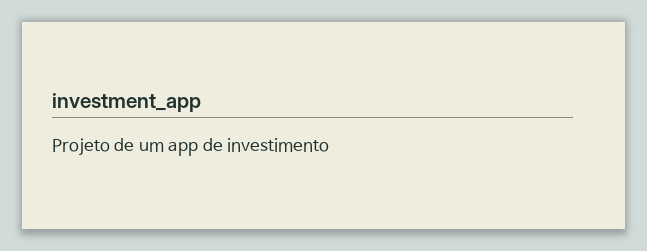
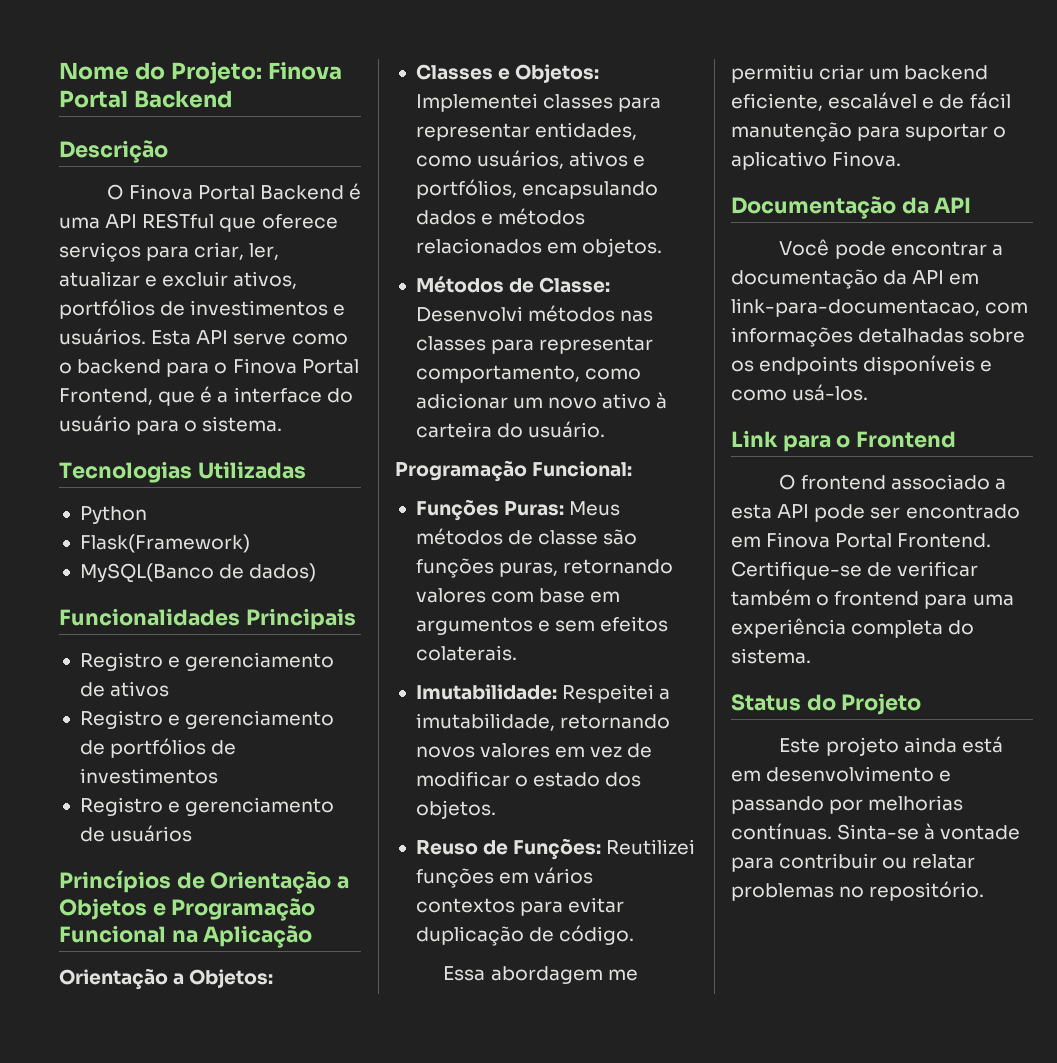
- investment_app
- Projeto de um app de investimento
+ Nome do Projeto: Finova Portal Backend
+ Descrição
+ O Finova Portal Backend é uma API RESTful que oferece serviços para criar, ler, atualizar e excluir ativos, portfólios de investimentos e usuários. Esta API serve como o backend para o Finova Portal Frontend, que é a interface do usuário para o sistema.
+ Tecnologias Utilizadas
+ Python
+ Flask(Framework)
+ MySQL(Banco de dados)
+ Funcionalidades Principais
+ Registro e gerenciamento de ativos
+ Registro e gerenciamento de portfólios de investimentos
+ Registro e gerenciamento de usuários
+ Princípios de Orientação a Objetos e Programação Funcional na Aplicação
+ Orientação a Objetos:
+ Classes e Objetos: Implementei classes para representar entidades, como usuários, ativos e portfólios, encapsulando dados e métodos relacionados em objetos.
+ Métodos de Classe: Desenvolvi métodos nas classes para representar comportamento, como adicionar um novo ativo à carteira do usuário.
+ Programação Funcional:
+ Funções Puras: Meus métodos de classe são funções puras, retornando valores com base em argumentos e sem efeitos colaterais.
+ Imutabilidade: Respeitei a imutabilidade, retornando novos valores em vez de modificar o estado dos objetos.
+ Reuso de Funções: Reutilizei funções em vários contextos para evitar duplicação de código.
+ Essa abordagem me permitiu criar um backend eficiente, escalável e de fácil manutenção para suportar o aplicativo Finova.
+ Documentação da API
+ Você pode encontrar a documentação da API em link-para-documentacao, com informações detalhadas sobre os endpoints disponíveis e como usá-los.
+ Link para o Frontend
+ O frontend associado a esta API pode ser encontrado em Finova Portal Frontend. Certifique-se de verificar também o frontend para uma experiência completa do sistema.
+ Status do Projeto
+ Este projeto ainda está em desenvolvimento e passando por melhorias contínuas. Sinta-se à vontade para contribuir ou relatar problemas no repositório.

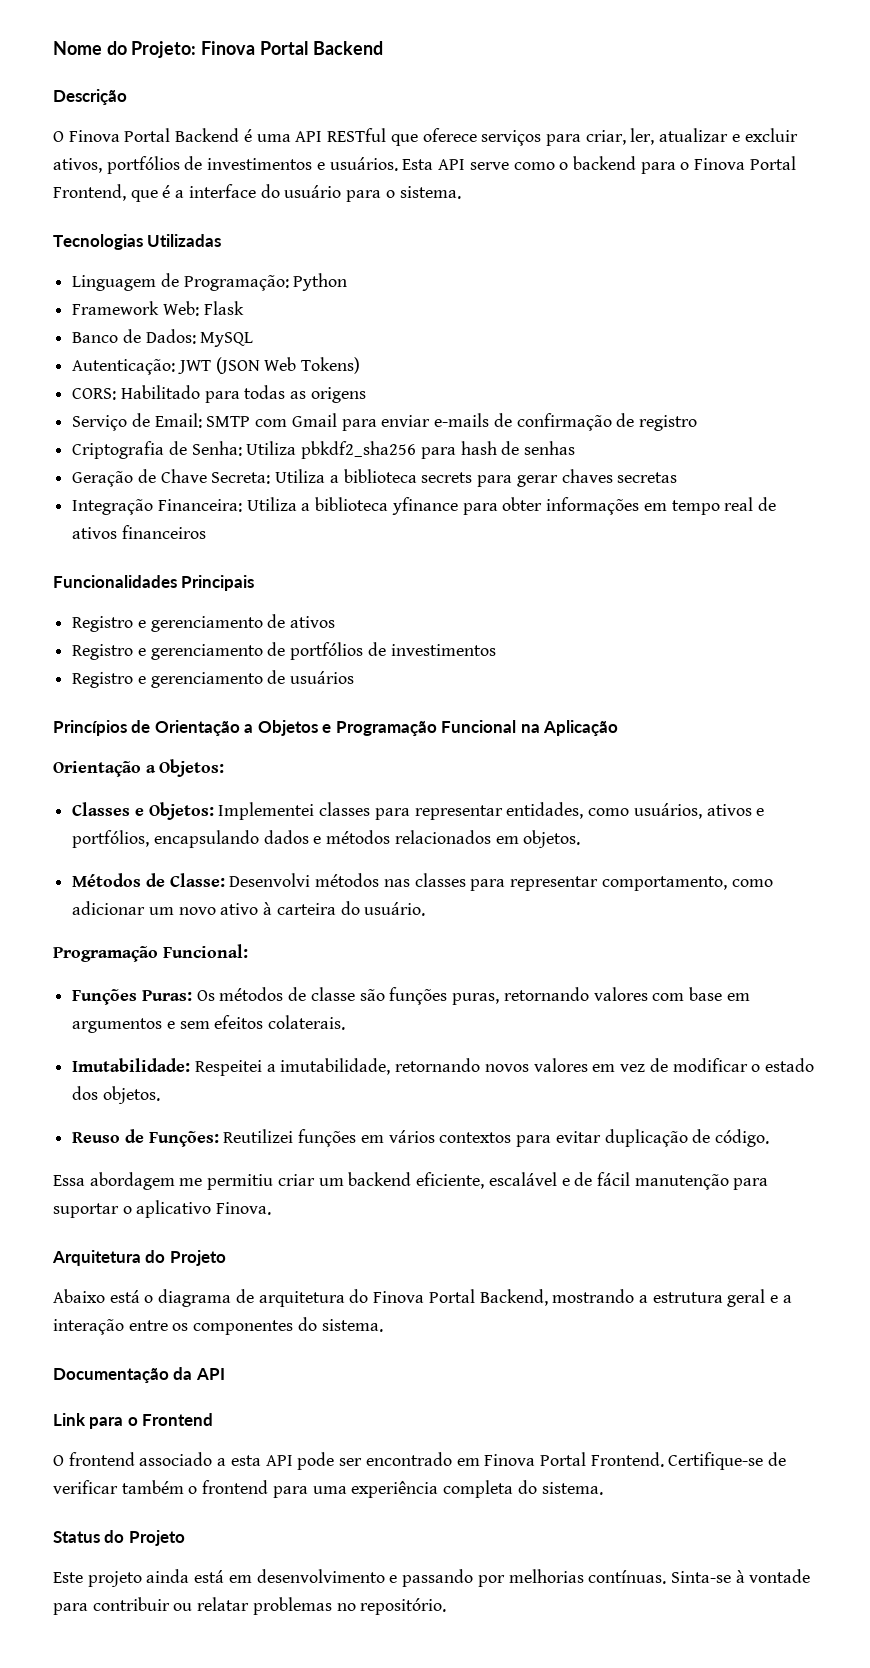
- Python
- Flask(Framework)
- MySQL(Banco de dados)
+ Linguagem de Programação: Python
+ Framework Web: Flask
+ Banco de Dados: MySQL
+ Autenticação: JWT (JSON Web Tokens)
+ CORS: Habilitado para todas as origens
+ Serviço de Email: SMTP com Gmail para enviar e-mails de confirmação de registro
+ Criptografia de Senha: Utiliza pbkdf2_sha256 para hash de senhas
+ Geração de Chave Secreta: Utiliza a biblioteca secrets para gerar chaves secretas
+ Integração Financeira: Utiliza a biblioteca yfinance para obter informações em tempo real de ativos financeiros
- Funções Puras: Meus métodos de classe são funções puras, retornando valores com base em argumentos e sem efeitos colaterais.
+ Funções Puras: Os métodos de classe são funções puras, retornando valores com base em argumentos e sem efeitos colaterais.
+ Arquitetura do Projeto
+ Abaixo está o diagrama de arquitetura do Finova Portal Backend, mostrando a estrutura geral e a interação entre os componentes do sistema.
  Documentação da API
- Você pode encontrar a documentação da API em link-para-documentacao, com informações detalhadas sobre os endpoints disponíveis e como usá-los.

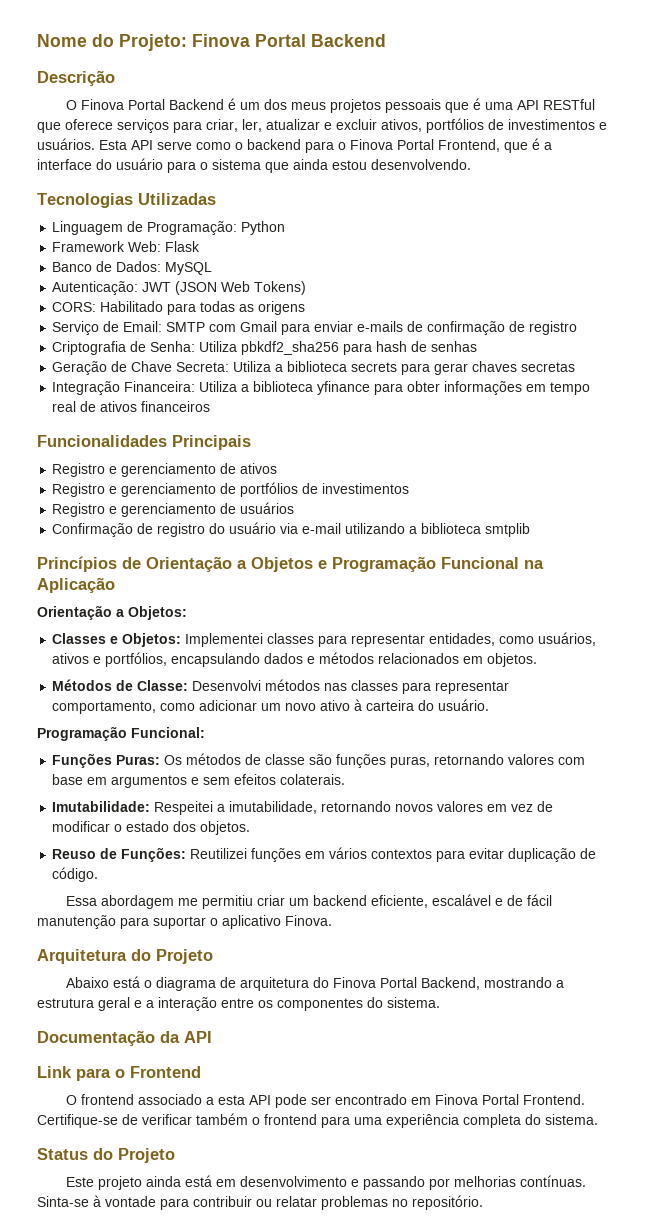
- O Finova Portal Backend é uma API RESTful que oferece serviços para criar, ler, atualizar e excluir ativos, portfólios de investimentos e usuários.
+ O Finova Portal Backend é um dos meus projetos pessoais que é uma API RESTful que oferece serviços para criar, ler, atualizar e excluir ativos, portfólios de investimentos e usuários.
- Esta API serve como o backend para o Finova Portal Frontend, que é a interface do usuário para o sistema.
+ Esta API serve como o backend para o Finova Portal Frontend, que é a interface do usuário para o sistema que ainda estou desenvolvendo.
+ Confirmação de registro do usuário via e-mail utilizando a biblioteca smtplib

